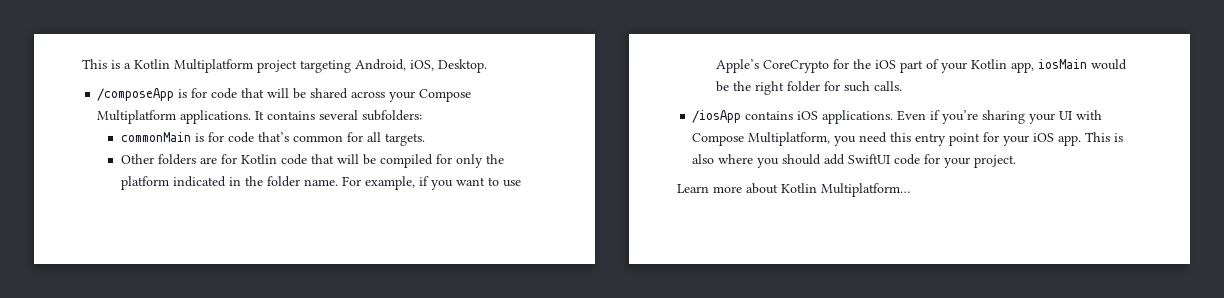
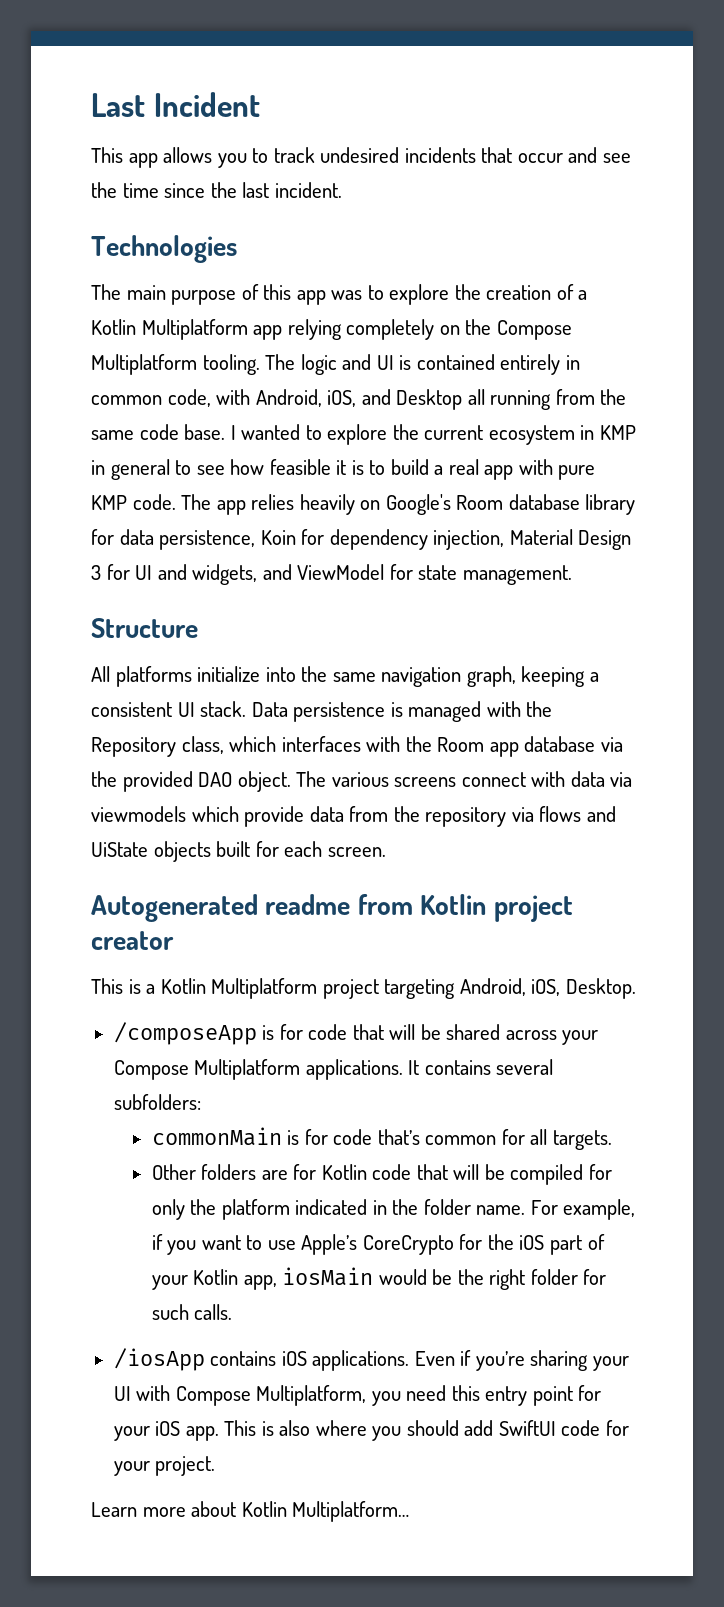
+ Last Incident
+ This app allows you to track undesired incidents that occur and see the time since the last incident.
+ Technologies
+ The main purpose of this app was to explore the creation of a Kotlin Multiplatform app relying completely on the Compose Multiplatform tooling. The logic and UI is contained entirely in common code, with Android, iOS, and Desktop all running from the same code base. I wanted to explore the current ecosystem in KMP in general to see how feasible it is to build a real app with pure KMP code. The app relies heavily on Google's Room database library for data persistence, Koin for dependency injection, Material Design 3 for UI and widgets, and ViewModel for state management.
+ Structure
+ All platforms initialize into the same navigation graph, keeping a consistent UI stack. Data persistence is managed with the Repository class, which interfaces with the Room app database via the provided DAO object. The various screens connect with data via viewmodels which provide data from the repository via flows and UiState objects built for each screen.
+ Autogenerated readme from Kotlin project creator

